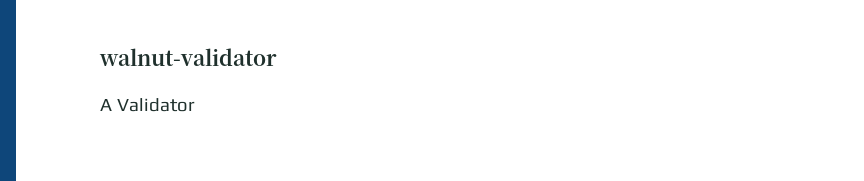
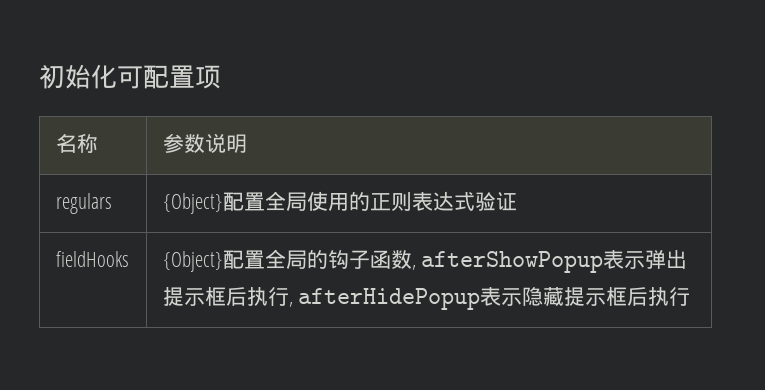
- walnut-validator
- A Validator
+ 初始化可配置项
+ 名称 | 参数说明
+ regulars | {Object}配置全局使用的正则表达式验证
+ fieldHooks | {Object}配置全局的钩子函数, afterShowPopup表示弹出提示框后执行, afterHidePopup表示隐藏提示框后执行

